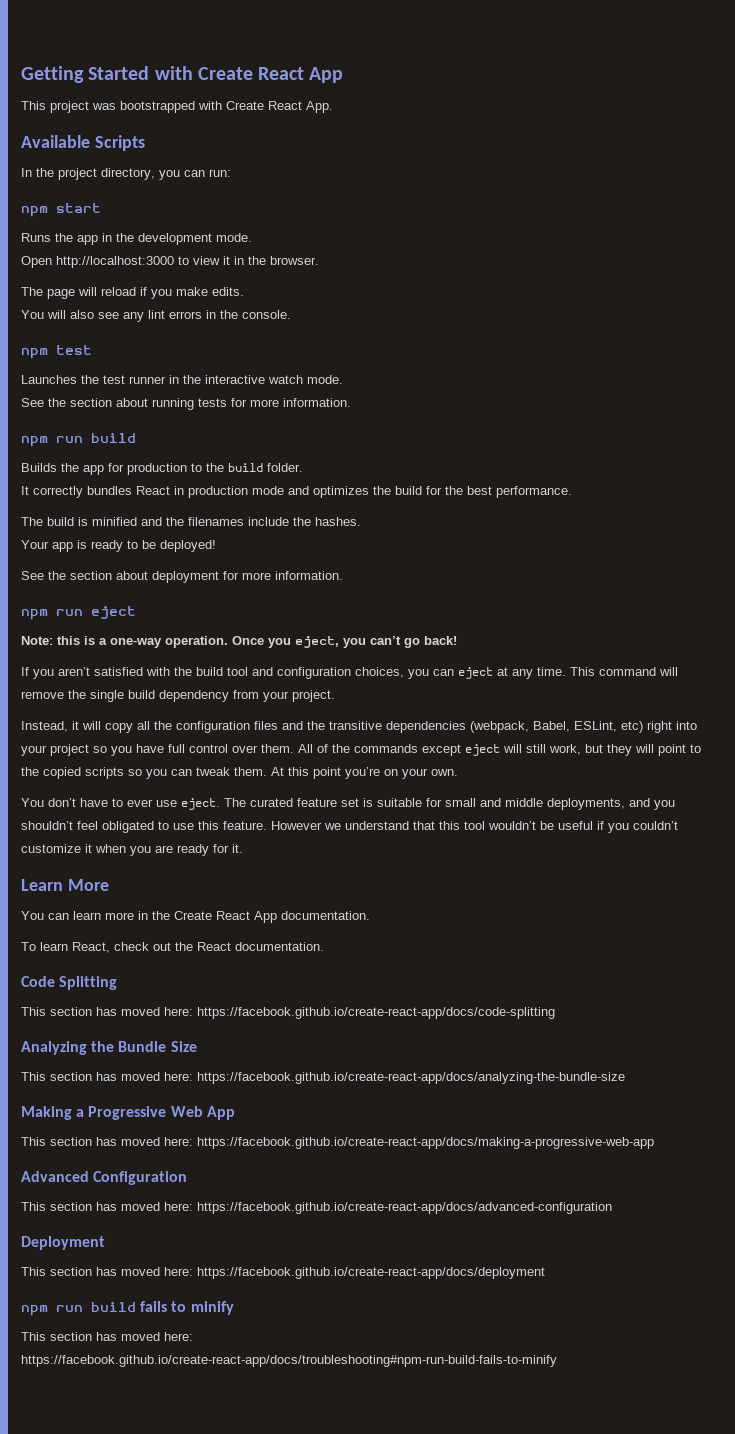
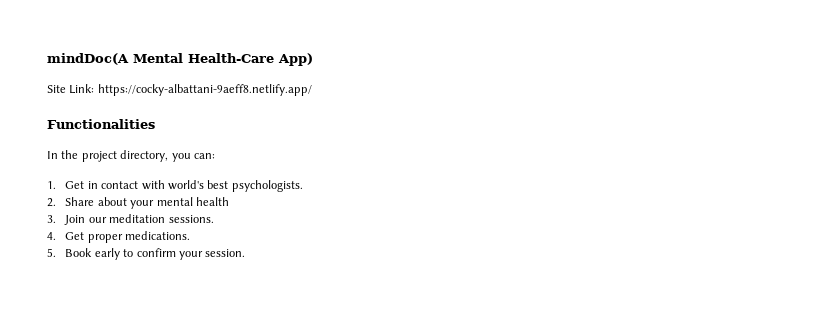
- Getting Started with Create React App
- This project was bootstrapped with Create React App.
- Available Scripts
+ mindDoc(A Mental Health-Care App)
+ Site Link: https://cocky-albattani-9aeff8.netlify.app/
+ Functionalities
- In the project directory, you can run:
- npm start
- Runs the app in the development mode.
- Open http://localhost:3000 to view it in the browser.
- The page will reload if you make edits.
- You will also see any lint errors in the console.
- npm test
- Launches the test runner in the interactive watch mode.
- See the section about running tests for more information.
- npm run build
- Builds the app for production to the build folder.
- It correctly bundles React in production mode and optimizes the build for the best performance.
- The build is minified and the filenames include the hashes.
- Your app is ready to be deployed!
- See the section about deployment for more information.
- npm run eject
- Note: this is a one-way operation. Once you eject, you can’t go back!
- If you aren’t satisfied with the build tool and configuration choices, you can eject at any time. This command will remove the single build dependency from your project.
- Instead, it will copy all the configuration files and the transitive dependencies (webpack, Babel, ESLint, etc) right into your project so you have full control over them. All of the commands except eject will still work, but they will point to the copied scripts so you can tweak them. At this point you’re on your own.
- You don’t have to ever use eject. The curated feature set is suitable for small and middle deployments, and you shouldn’t feel obligated to use this feature. However we understand that this tool wouldn’t be useful if you couldn’t customize it when you are ready for it.
- Learn More
- You can learn more in the Create React App documentation.
- To learn React, check out the React documentation.
- Code Splitting
- This section has moved here: https://facebook.github.io/create-react-app/docs/code-splitting
- Analyzing the Bundle Size
- This section has moved here: https://facebook.github.io/create-react-app/docs/analyzing-the-bundle-size
- Making a Progressive Web App
- This section has moved here: https://facebook.github.io/create-react-app/docs/making-a-progressive-web-app
- Advanced Configuration
- This section has moved here: https://facebook.github.io/create-react-app/docs/advanced-configuration
- Deployment
- This section has moved here: https://facebook.github.io/create-react-app/docs/deployment
- npm run build fails to minify
- This section has moved here: https://facebook.github.io/create-react-app/docs/troubleshooting#npm-run-build-fails-to-minify
+ In the project directory, you can:
+ 1. Get in contact with world's best psychologists.
+ 2. Share about your mental health
+ 3. Join our meditation sessions.
+ 4. Get proper medications.
+ 5. Book early to confirm your session.

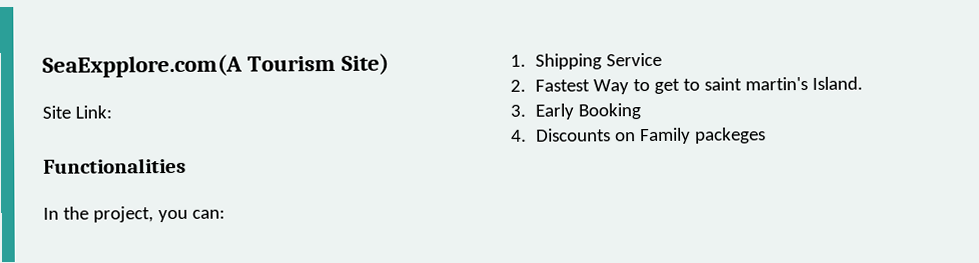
- mindDoc(A Mental Health-Care App)
+ SeaExpplore.com(A Tourism Site)
- Site Link: https://cocky-albattani-9aeff8.netlify.app/
+ Site Link:
- In the project directory, you can:
+ In the project, you can:
- 1. Get in contact with world's best psychologists.
- 2. Share about your mental health
- 3. Join our meditation sessions.
- 4. Get proper medications.
- 5. Book early to confirm your session.
+ 1. Shipping Service
+ 2. Fastest Way to get to saint martin's Island.
+ 3. Early Booking
+ 4. Discounts on Family packeges

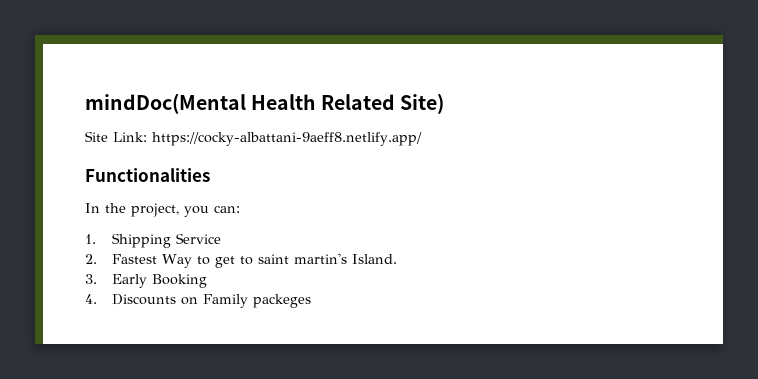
- SeaExpplore.com(A Tourism Site)
+ mindDoc(Mental Health Related Site)
- Site Link:
+ Site Link: https://cocky-albattani-9aeff8.netlify.app/

